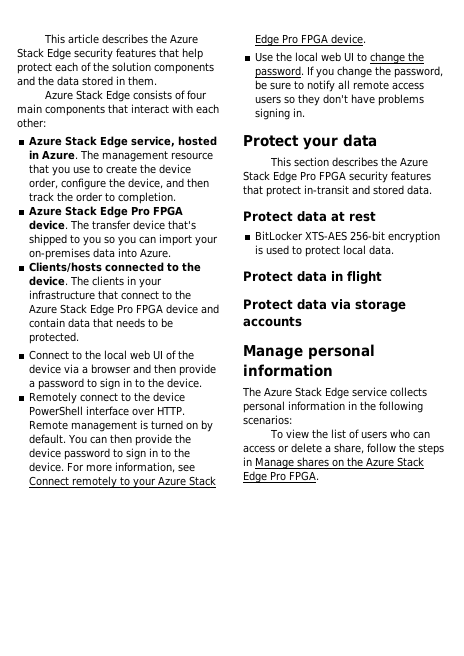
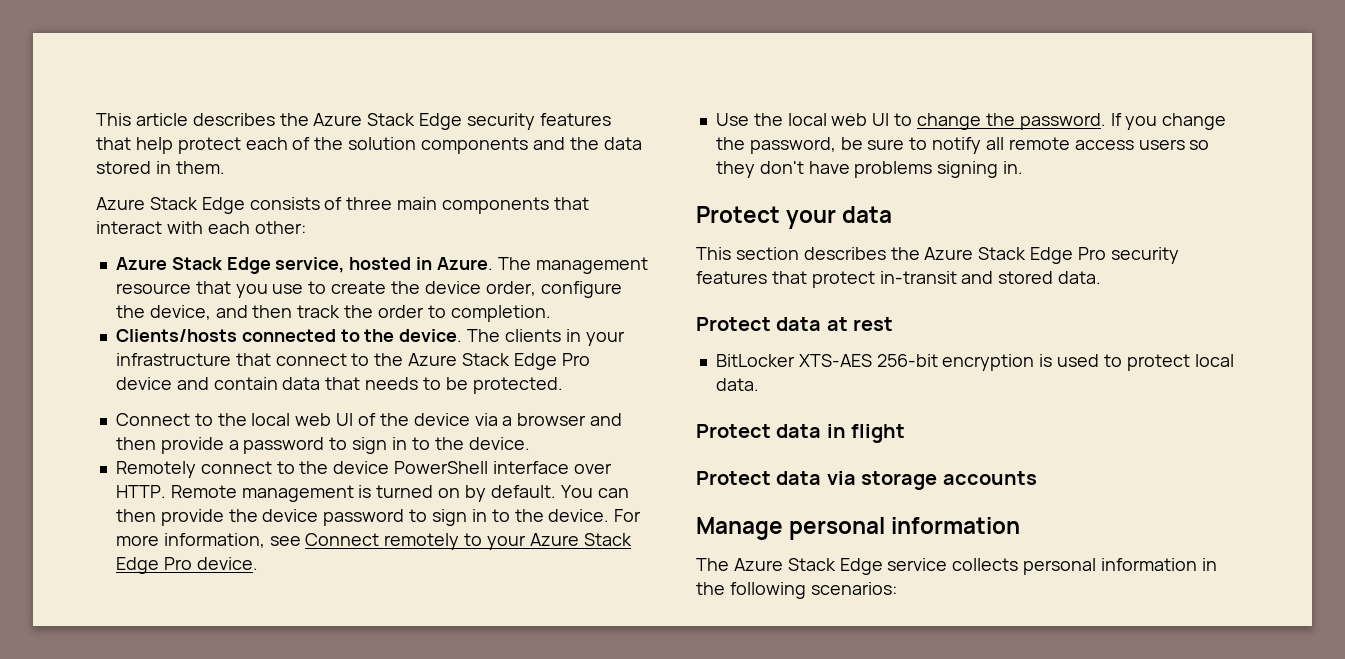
- Azure Stack Edge consists of four main components that interact with each other:
+ Azure Stack Edge consists of three main components that interact with each other:
- Azure Stack Edge Pro FPGA device. The transfer device that's shipped to you so you can import your on-premises data into Azure.
- The clients in your infrastructure that connect to the Azure Stack Edge Pro FPGA device and contain data that needs to be protected.
+ The clients in your infrastructure that connect to the Azure Stack Edge Pro device and contain data that needs to be protected.
- For more information, see Connect remotely to your Azure Stack Edge Pro FPGA device.
+ For more information, see Connect remotely to your Azure Stack Edge Pro device.
- This section describes the Azure Stack Edge Pro FPGA security features that protect in-transit and stored data.
+ This section describes the Azure Stack Edge Pro security features that protect in-transit and stored data.
- To view the list of users who can access or delete a share, follow the steps in Manage shares on the Azure Stack Edge Pro FPGA.

